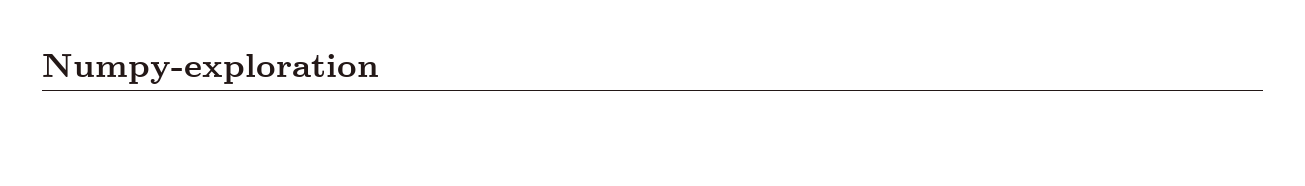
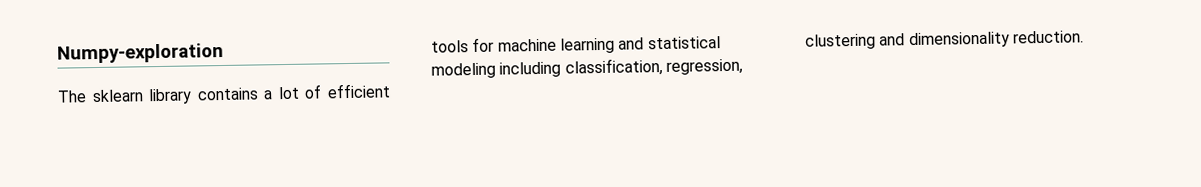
+ The sklearn library contains a lot of efficient tools for machine learning and statistical modeling including classification, regression, clustering and dimensionality reduction.

